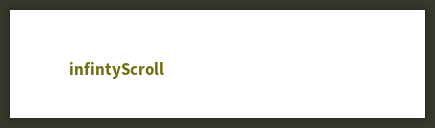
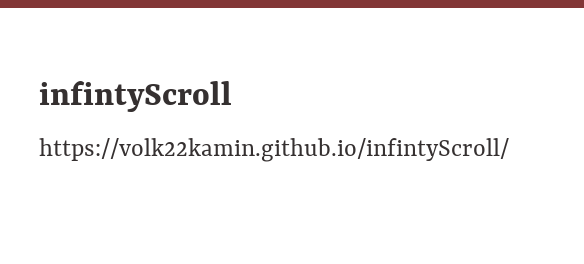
+ https://volk22kamin.github.io/infintyScroll/

